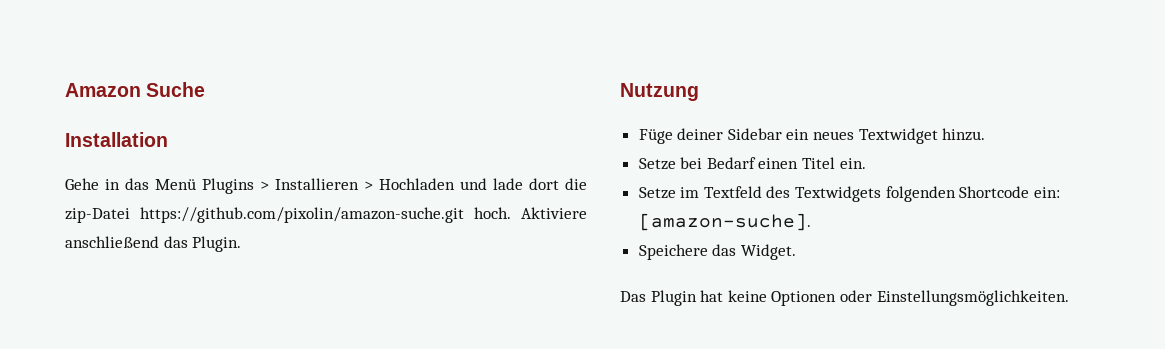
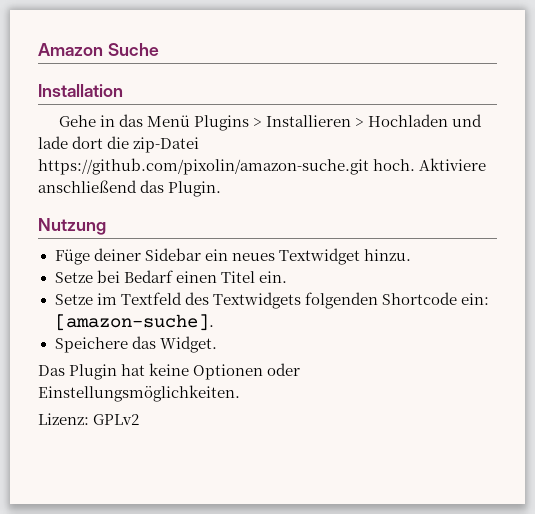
+ Lizenz: GPLv2

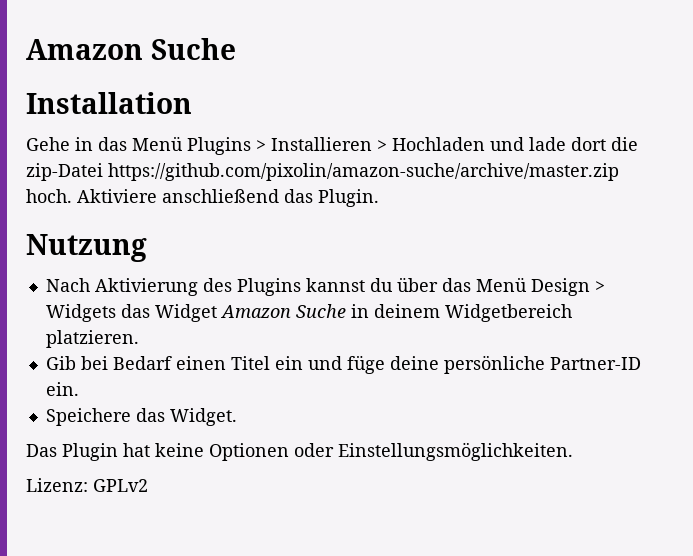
- Gehe in das Menü Plugins > Installieren > Hochladen und lade dort die zip-Datei https://github.com/pixolin/amazon-suche.git hoch.
+ Gehe in das Menü Plugins > Installieren > Hochladen und lade dort die zip-Datei https://github.com/pixolin/amazon-suche/archive/master.zip hoch.
- Füge deiner Sidebar ein neues Textwidget hinzu.
- Setze bei Bedarf einen Titel ein.
- Setze im Textfeld des Textwidgets folgenden Shortcode ein: [amazon-suche].
+ Nach Aktivierung des Plugins kannst du über das Menü Design > Widgets das Widget Amazon Suche in deinem Widgetbereich platzieren.
+ Gib bei Bedarf einen Titel ein und füge deine persönliche Partner-ID ein.

